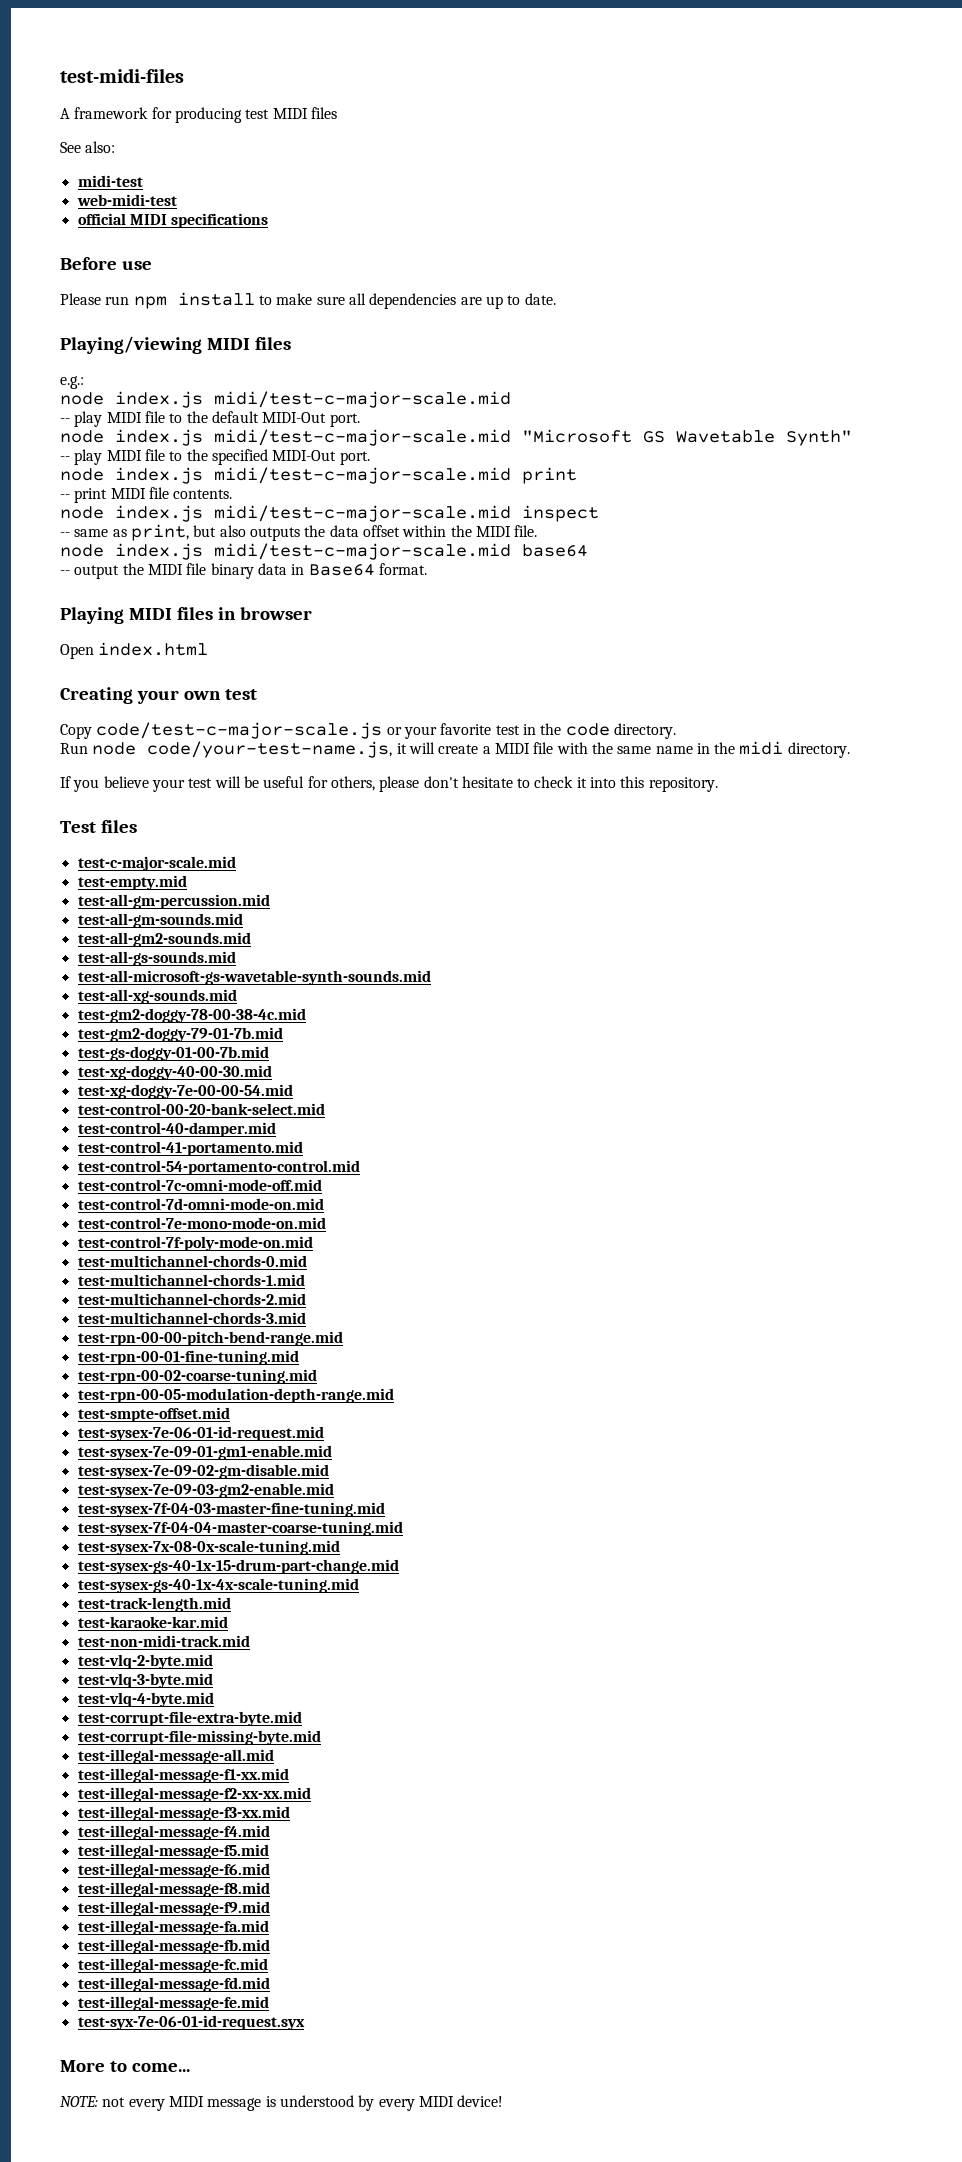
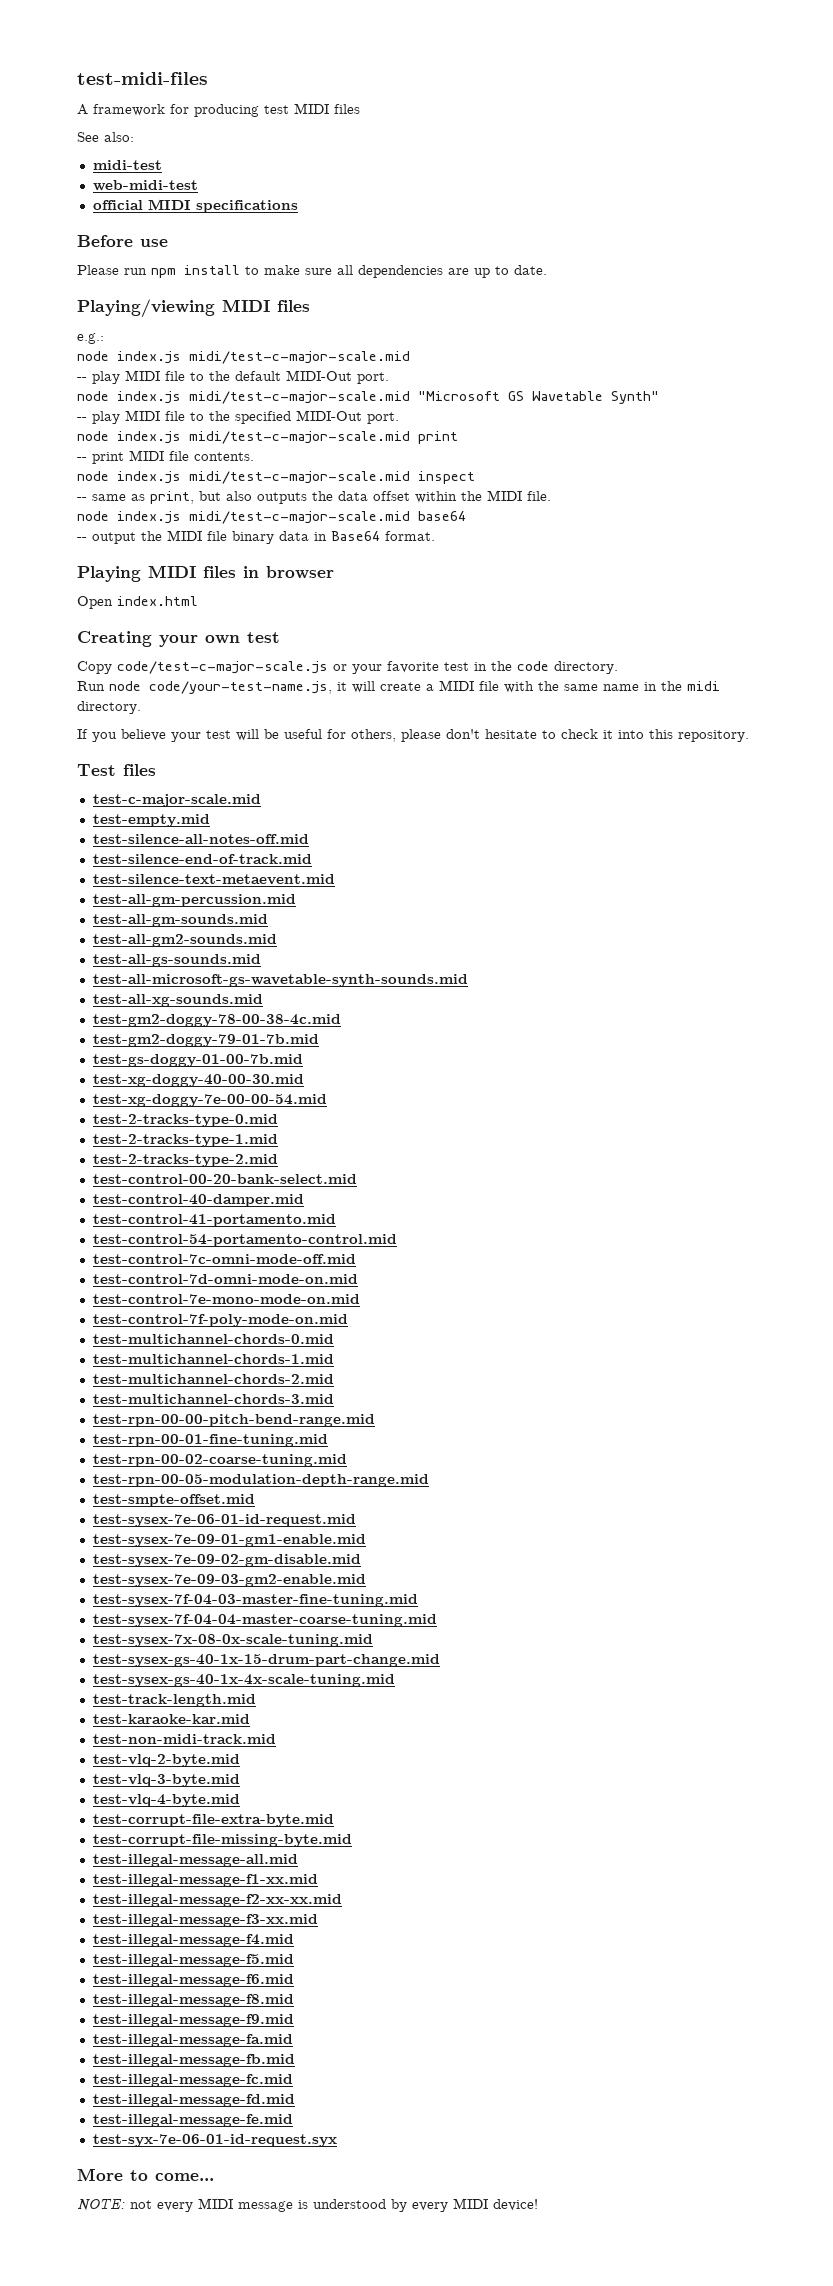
+ test-silence-all-notes-off.mid
+ test-silence-end-of-track.mid
+ test-silence-text-metaevent.mid
+ test-2-tracks-type-0.mid
+ test-2-tracks-type-1.mid
+ test-2-tracks-type-2.mid

